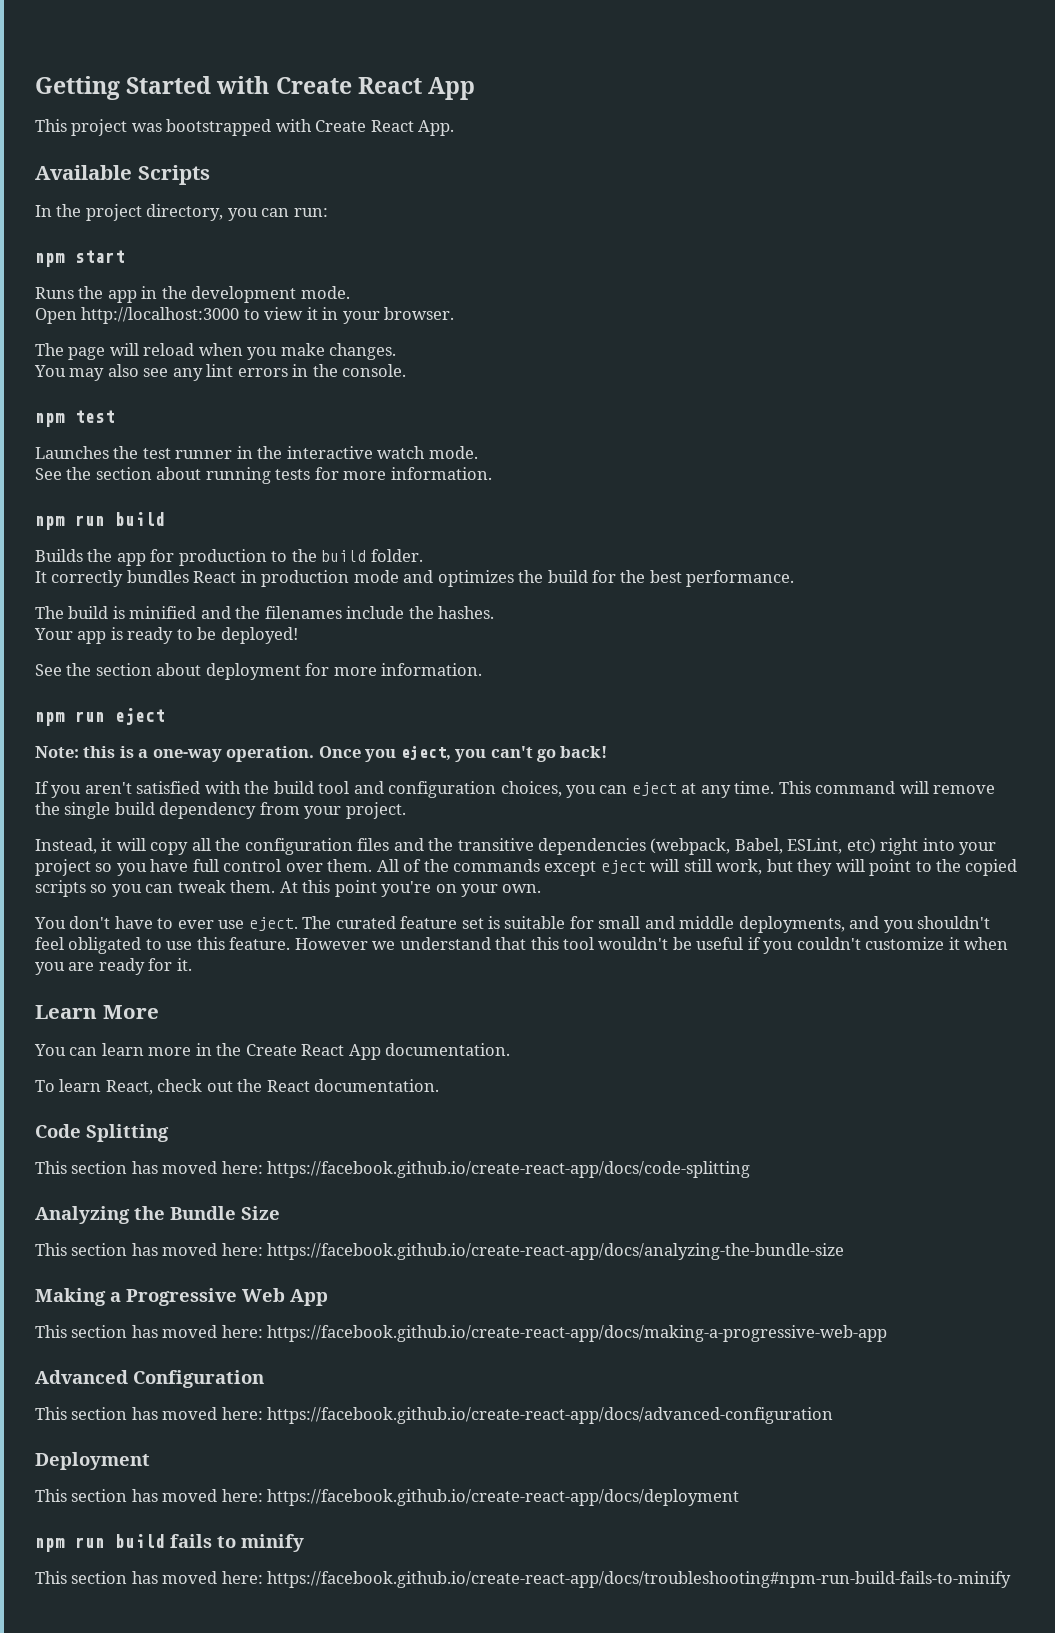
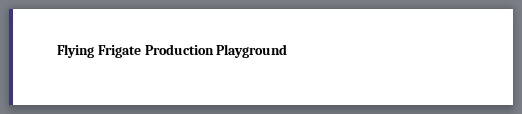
- Getting Started with Create React App
- This project was bootstrapped with Create React App.
- Available Scripts
- In the project directory, you can run:
- npm start
- Runs the app in the development mode.
- Open http://localhost:3000 to view it in your browser.
- The page will reload when you make changes.
- You may also see any lint errors in the console.
- npm test
- Launches the test runner in the interactive watch mode.
- See the section about running tests for more information.
- npm run build
- Builds the app for production to the build folder.
- It correctly bundles React in production mode and optimizes the build for the best performance.
- The build is minified and the filenames include the hashes.
- Your app is ready to be deployed!
- See the section about deployment for more information.
- npm run eject
- Note: this is a one-way operation. Once you eject, you can't go back!
- If you aren't satisfied with the build tool and configuration choices, you can eject at any time. This command will remove the single build dependency from your project.
- Instead, it will copy all the configuration files and the transitive dependencies (webpack, Babel, ESLint, etc) right into your project so you have full control over them. All of the commands except eject will still work, but they will point to the copied scripts so you can tweak them. At this point you're on your own.
- You don't have to ever use eject. The curated feature set is suitable for small and middle deployments, and you shouldn't feel obligated to use this feature. However we understand that this tool wouldn't be useful if you couldn't customize it when you are ready for it.
- Learn More
- You can learn more in the Create React App documentation.
- To learn React, check out the React documentation.
- Code Splitting
- This section has moved here: https://facebook.github.io/create-react-app/docs/code-splitting
- Analyzing the Bundle Size
- This section has moved here: https://facebook.github.io/create-react-app/docs/analyzing-the-bundle-size
- Making a Progressive Web App
- This section has moved here: https://facebook.github.io/create-react-app/docs/making-a-progressive-web-app
- Advanced Configuration
- This section has moved here: https://facebook.github.io/create-react-app/docs/advanced-configuration
- Deployment
- This section has moved here: https://facebook.github.io/create-react-app/docs/deployment
- npm run build fails to minify
- This section has moved here: https://facebook.github.io/create-react-app/docs/troubleshooting#npm-run-build-fails-to-minify
+ Flying Frigate Production Playground

